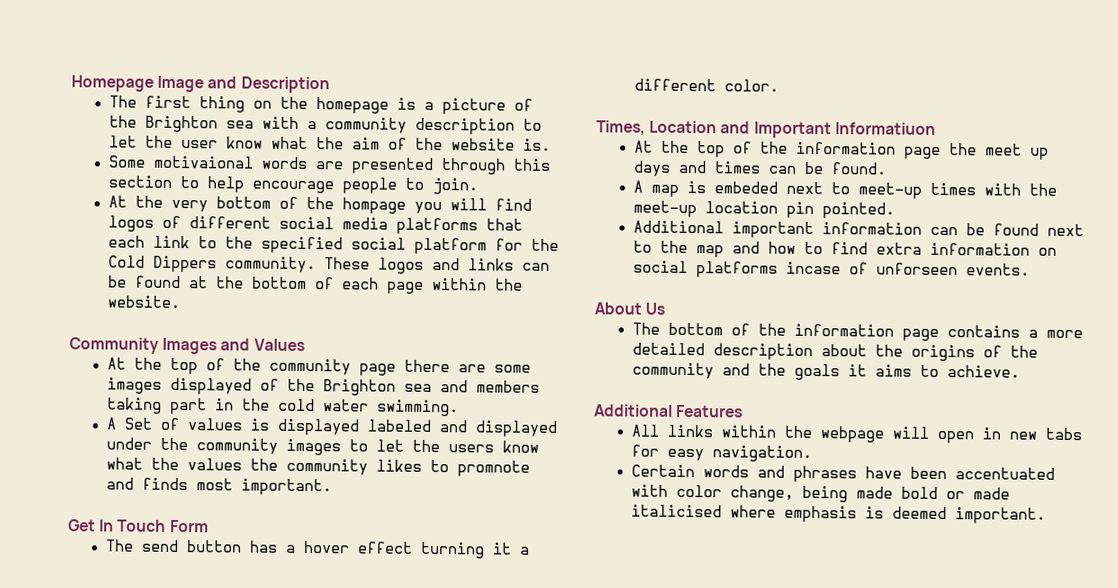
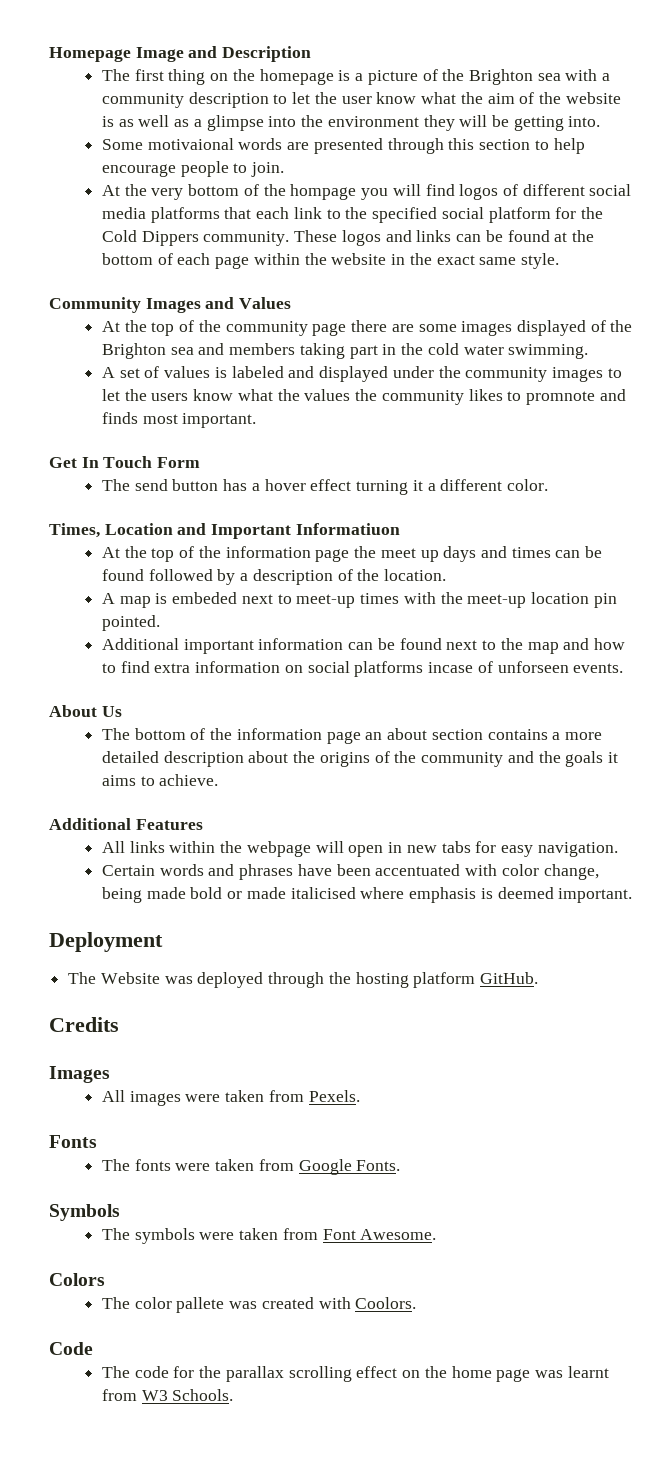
- The first thing on the homepage is a picture of the Brighton sea with a community description to let the user know what the aim of the website is.
+ The first thing on the homepage is a picture of the Brighton sea with a community description to let the user know what the aim of the website is as well as a glimpse into the environment they will be getting into.
- These logos and links can be found at the bottom of each page within the website.
+ These logos and links can be found at the bottom of each page within the website in the exact same style.
- A Set of values is displayed labeled and displayed under the community images to let the users know what the values the community likes to promnote and finds most important.
+ A set of values is labeled and displayed under the community images to let the users know what the values the community likes to promnote and finds most important.
- At the top of the information page the meet up days and times can be found.
+ At the top of the information page the meet up days and times can be found followed by a description of the location.
- The bottom of the information page contains a more detailed description about the origins of the community and the goals it aims to achieve.
+ The bottom of the information page an about section contains a more detailed description about the origins of the community and the goals it aims to achieve.
+ Deployment
+ The Website was deployed through the hosting platform GitHub.
+ Credits
+ Images
+ All images were taken from Pexels.
+ Fonts
+ The fonts were taken from Google Fonts.
+ Symbols
+ The symbols were taken from Font Awesome.
+ Colors
+ The color pallete was created with Coolors.
+ Code
+ The code for the parallax scrolling effect on the home page was learnt from W3 Schools.

